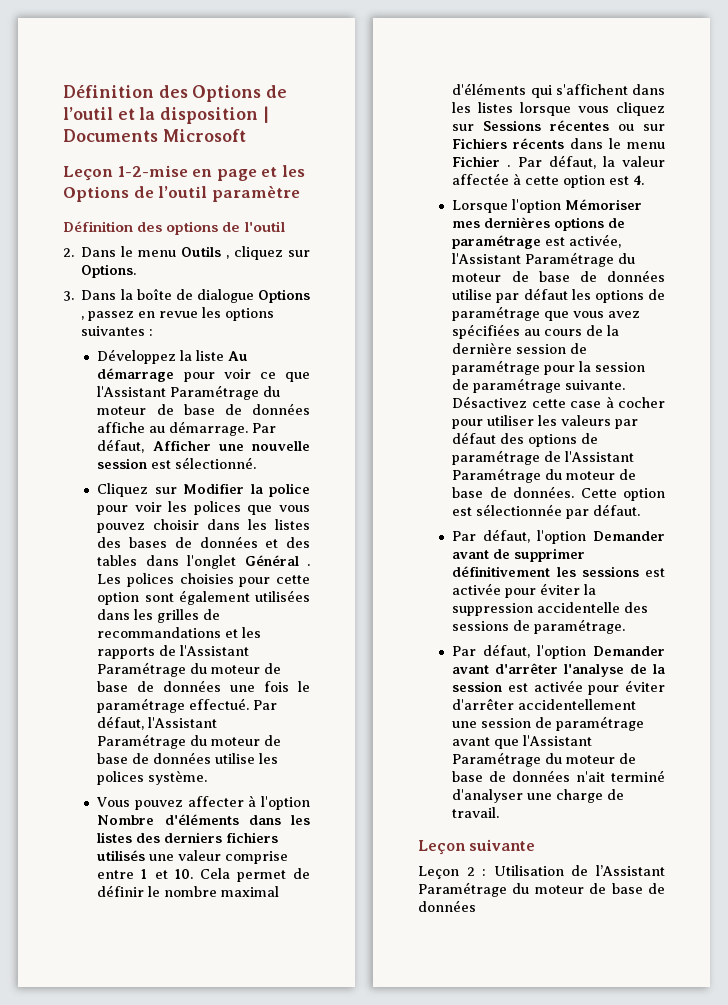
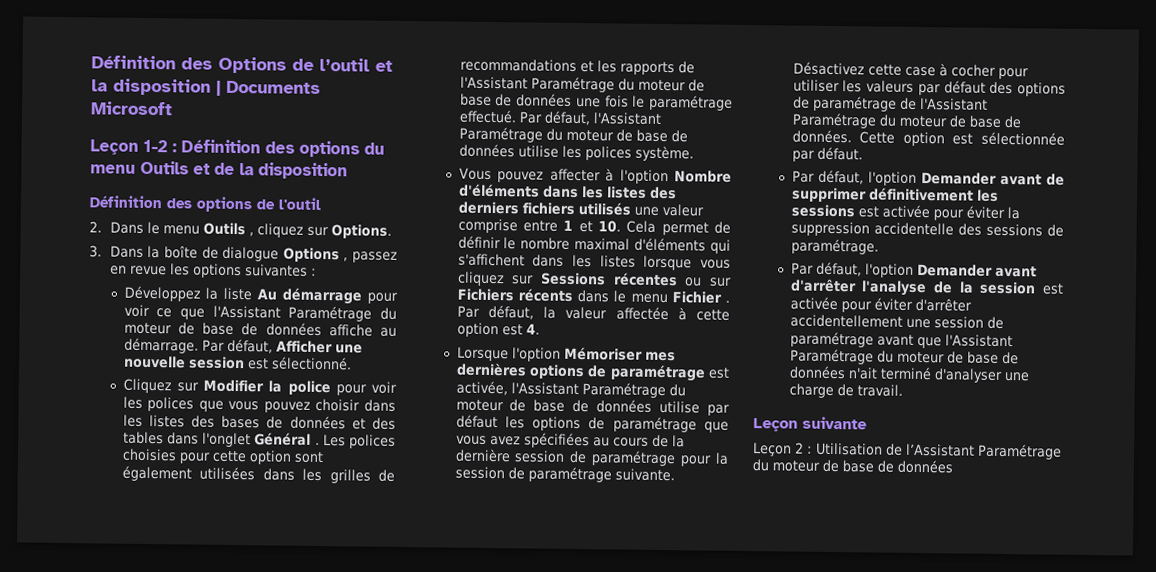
- Leçon 1-2-mise en page et les Options de l’outil paramètre
+ Leçon 1-2 : Définition des options du menu Outils et de la disposition

